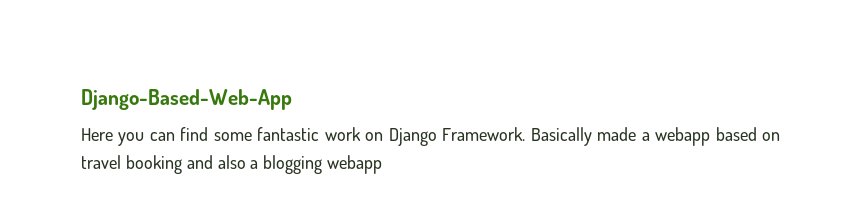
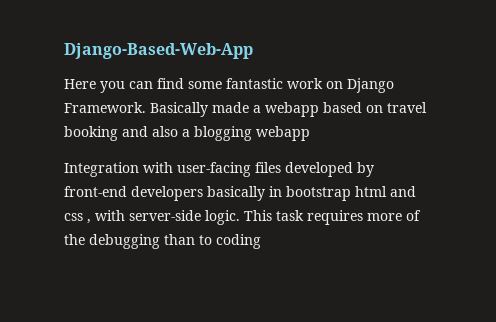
+ Integration with user-facing files developed by front-end developers basically in bootstrap html and css , with server-side logic. This task requires more of the debugging than to coding

